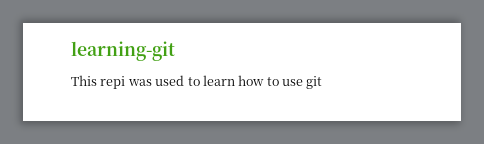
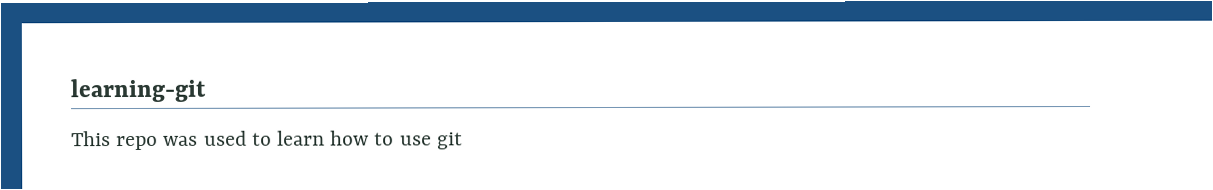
- This repi was used to learn how to use git
+ This repo was used to learn how to use git

